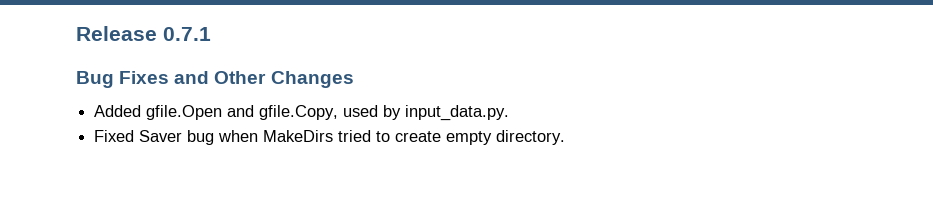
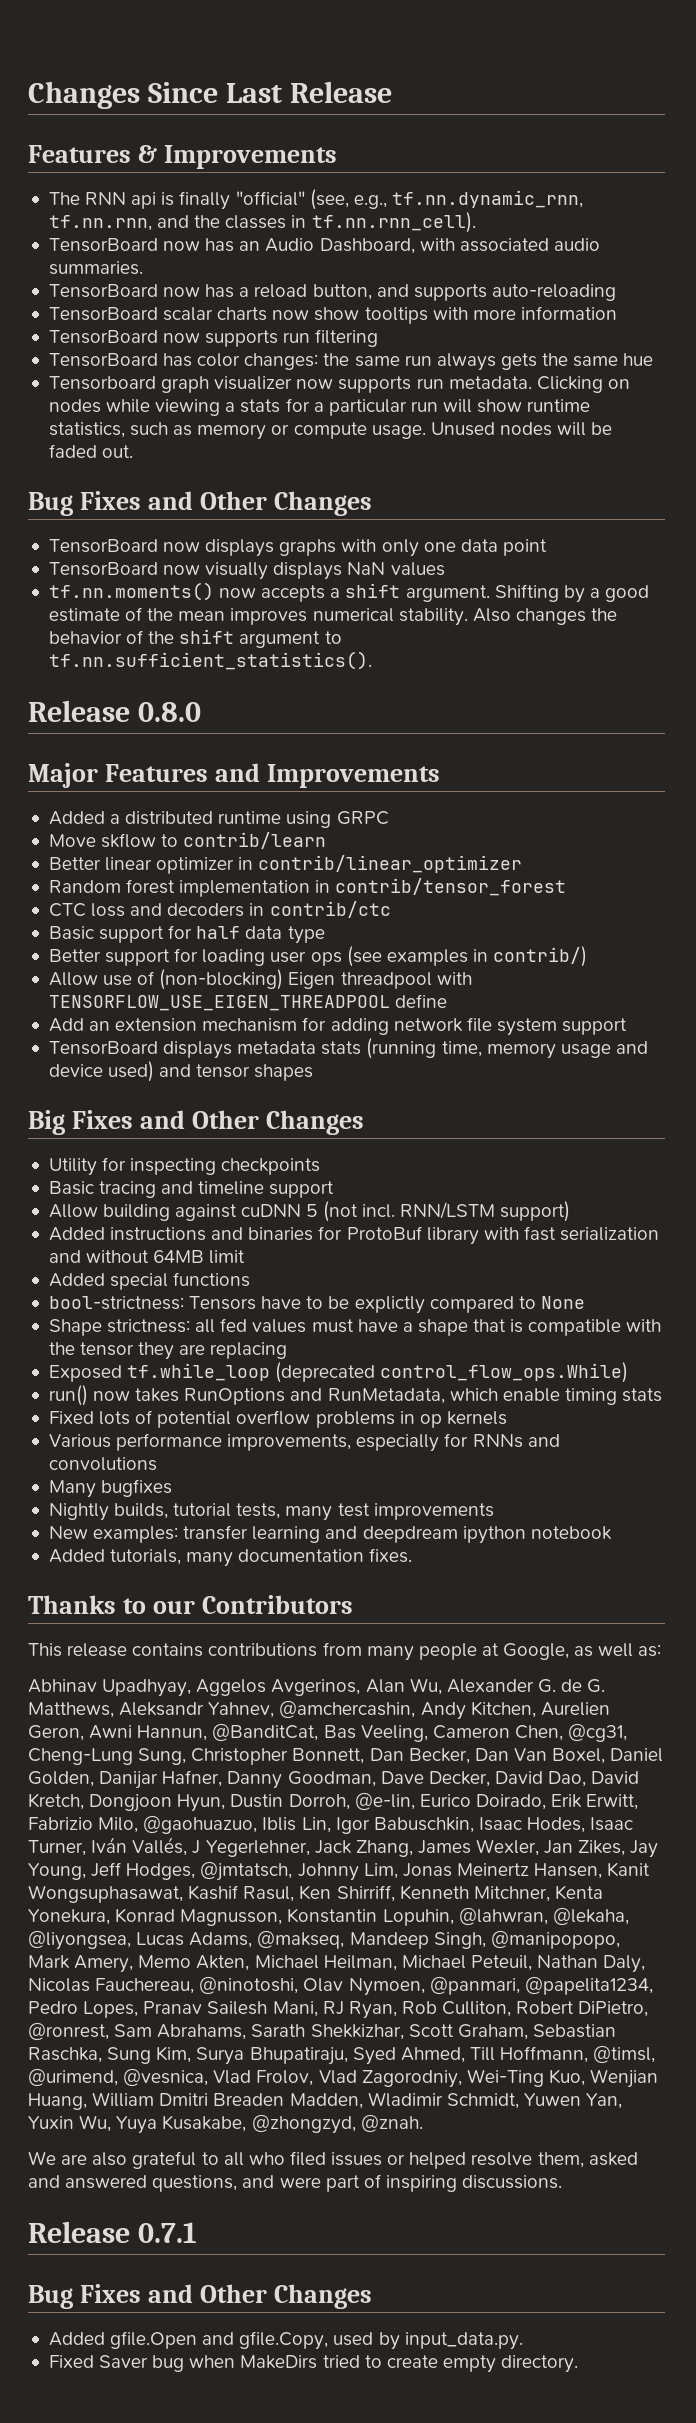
+ Changes Since Last Release
+ Features & Improvements
+ The RNN api is finally "official" (see, e.g., tf.nn.dynamic_rnn, tf.nn.rnn, and the classes in tf.nn.rnn_cell).
+ TensorBoard now has an Audio Dashboard, with associated audio summaries.
+ TensorBoard now has a reload button, and supports auto-reloading
+ TensorBoard scalar charts now show tooltips with more information
+ TensorBoard now supports run filtering
+ TensorBoard has color changes: the same run always gets the same hue
+ Tensorboard graph visualizer now supports run metadata. Clicking on nodes while viewing a stats for a particular run will show runtime statistics, such as memory or compute usage. Unused nodes will be faded out.
+ Bug Fixes and Other Changes
+ TensorBoard now displays graphs with only one data point
+ TensorBoard now visually displays NaN values
+ tf.nn.moments() now accepts a shift argument. Shifting by a good estimate of the mean improves numerical stability. Also changes the behavior of the shift argument to tf.nn.sufficient_statistics().
+ Release 0.8.0
+ Major Features and Improvements
+ Added a distributed runtime using GRPC
+ Move skflow to contrib/learn
+ Better linear optimizer in contrib/linear_optimizer
+ Random forest implementation in contrib/tensor_forest
+ CTC loss and decoders in contrib/ctc
+ Basic support for half data type
+ Better support for loading user ops (see examples in contrib/)
+ Allow use of (non-blocking) Eigen threadpool with TENSORFLOW_USE_EIGEN_THREADPOOL define
+ Add an extension mechanism for adding network file system support
+ TensorBoard displays metadata stats (running time, memory usage and device used) and tensor shapes
+ Big Fixes and Other Changes
+ Utility for inspecting checkpoints
+ Basic tracing and timeline support
+ Allow building against cuDNN 5 (not incl. RNN/LSTM support)
+ Added instructions and binaries for ProtoBuf library with fast serialization and without 64MB limit
+ Added special functions
+ bool-strictness: Tensors have to be explictly compared to None
+ Shape strictness: all fed values must have a shape that is compatible with the tensor they are replacing
+ Exposed tf.while_loop (deprecated control_flow_ops.While)
+ run() now takes RunOptions and RunMetadata, which enable timing stats
+ Fixed lots of potential overflow problems in op kernels
+ Various performance improvements, especially for RNNs and convolutions
+ Many bugfixes
+ Nightly builds, tutorial tests, many test improvements
+ New examples: transfer learning and deepdream ipython notebook
+ Added tutorials, many documentation fixes.
+ Thanks to our Contributors
+ This release contains contributions from many people at Google, as well as:
+ Abhinav Upadhyay, Aggelos Avgerinos, Alan Wu, Alexander G. de G. Matthews, Aleksandr Yahnev, @amchercashin, Andy Kitchen, Aurelien Geron, Awni Hannun, @BanditCat, Bas Veeling, Cameron Chen, @cg31, Cheng-Lung Sung, Christopher Bonnett, Dan Becker, Dan Van Boxel, Daniel Golden, Danijar Hafner, Danny Goodman, Dave Decker, David Dao, David Kretch, Dongjoon Hyun, Dustin Dorroh, @e-lin, Eurico Doirado, Erik Erwitt, Fabrizio Milo, @gaohuazuo, Iblis Lin, Igor Babuschkin, Isaac Hodes, Isaac Turner, Iván Vallés, J Yegerlehner, Jack Zhang, James Wexler, Jan Zikes, Jay Young, Jeff Hodges, @jmtatsch, Johnny Lim, Jonas Meinertz Hansen, Kanit Wongsuphasawat, Kashif Rasul, Ken Shirriff, Kenneth Mitchner, Kenta Yonekura, Konrad Magnusson, Konstantin Lopuhin, @lahwran, @lekaha, @liyongsea, Lucas Adams, @makseq, Mandeep Singh, @manipopopo, Mark Amery, Memo Akten, Michael Heilman, Michael Peteuil, Nathan Daly, Nicolas Fauchereau, @ninotoshi, Olav Nymoen, @panmari, @papelita1234, Pedro Lopes, Pranav Sailesh Mani, RJ Ryan, Rob Culliton, Robert DiPietro, @ronrest, Sam Abrahams, Sarath Shekkizhar, Scott Graham, Sebastian Raschka, Sung Kim, Surya Bhupatiraju, Syed Ahmed, Till Hoffmann, @timsl, @urimend, @vesnica, Vlad Frolov, Vlad Zagorodniy, Wei-Ting Kuo, Wenjian Huang, William Dmitri Breaden Madden, Wladimir Schmidt, Yuwen Yan, Yuxin Wu, Yuya Kusakabe, @zhongzyd, @znah.
+ We are also grateful to all who filed issues or helped resolve them, asked and answered questions, and were part of inspiring discussions.

